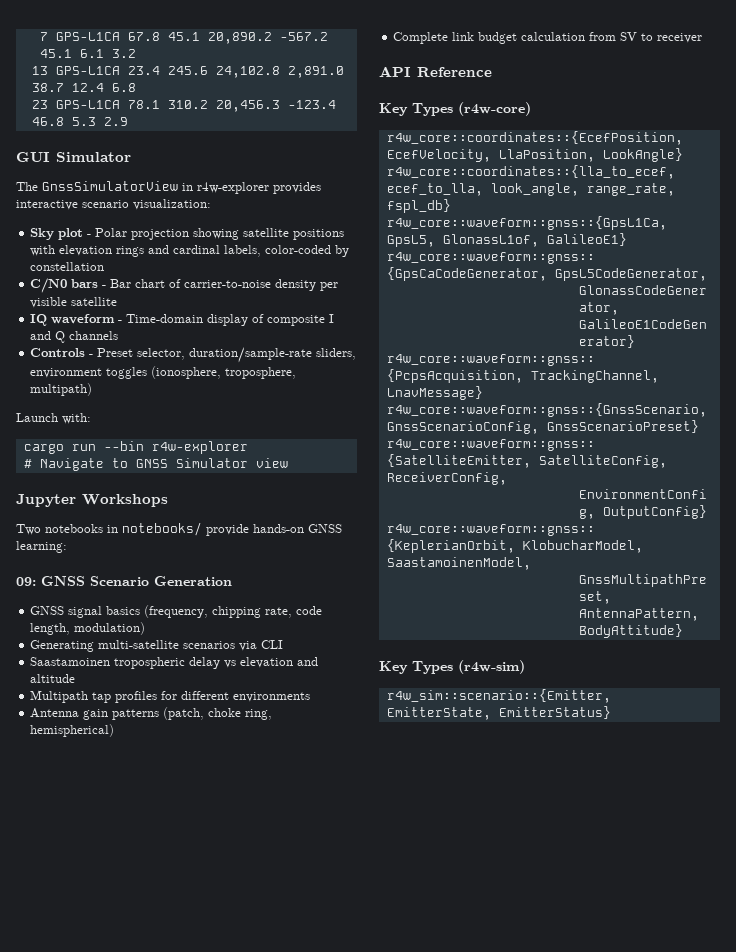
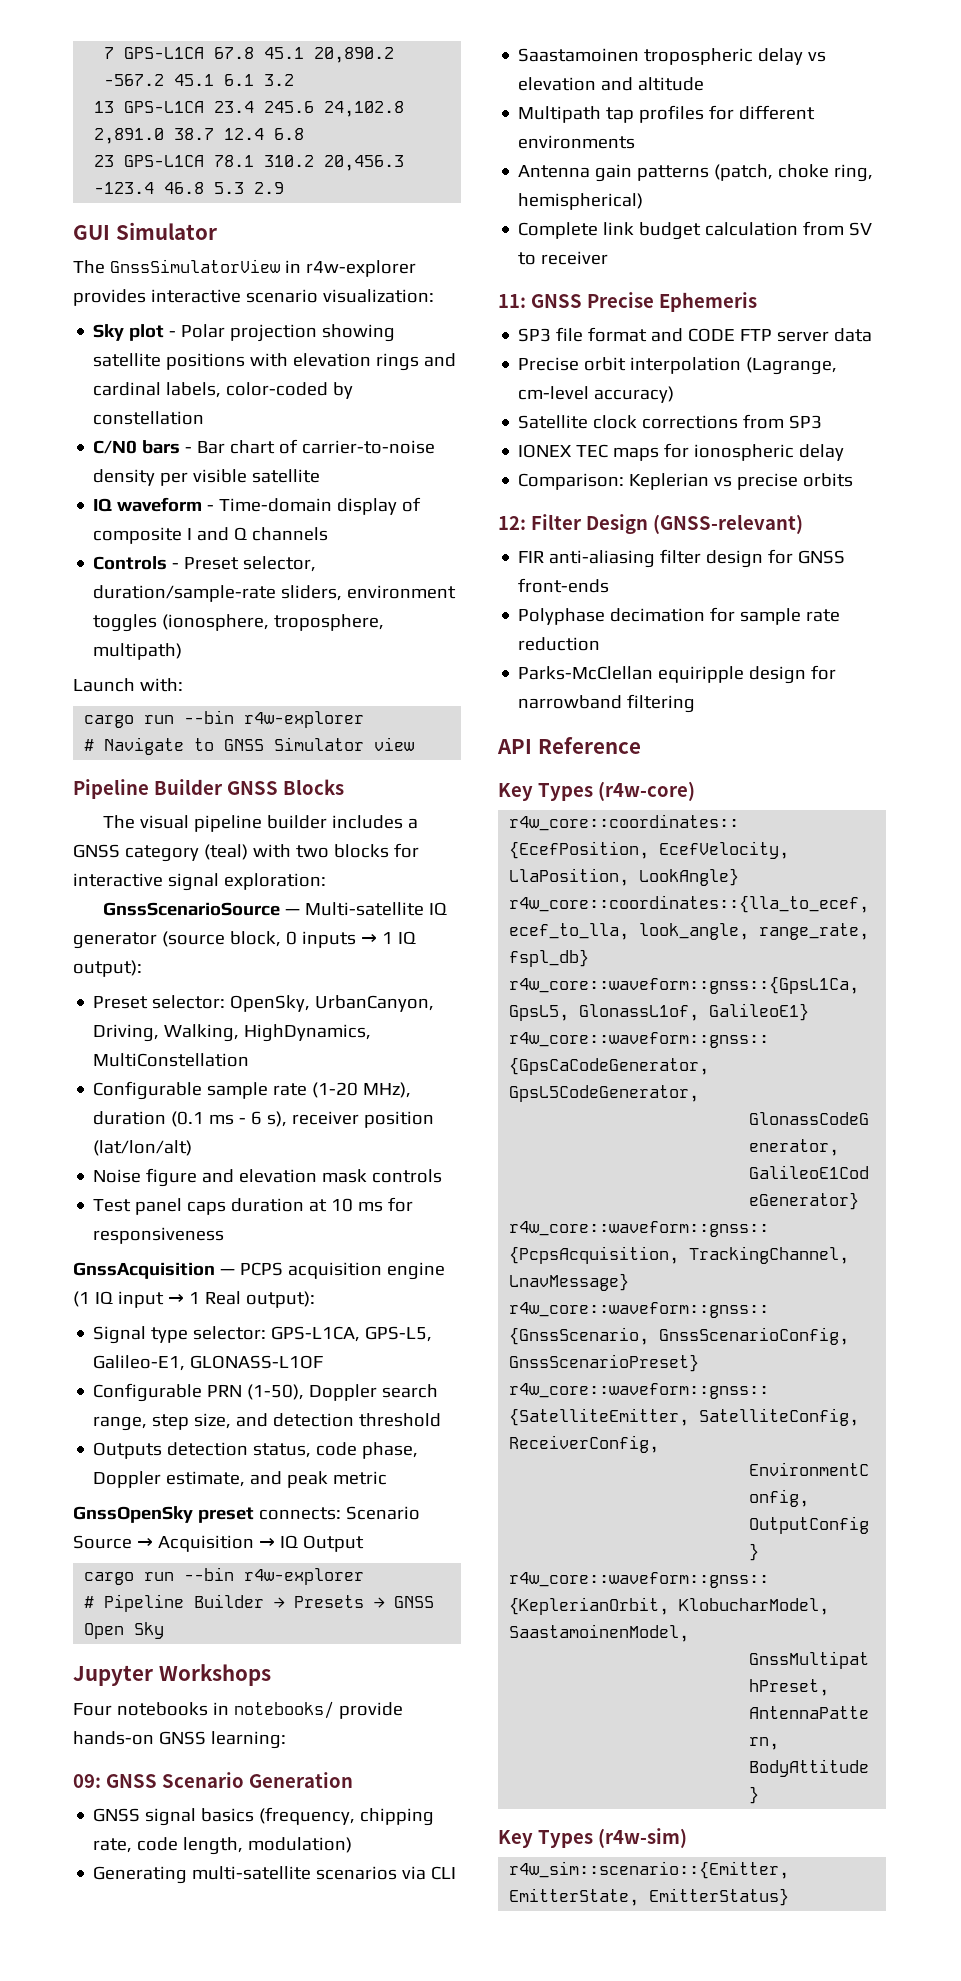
+ Pipeline Builder GNSS Blocks
+ The visual pipeline builder includes a GNSS category (teal) with two blocks for interactive signal exploration:
+ GnssScenarioSource — Multi-satellite IQ generator (source block, 0 inputs → 1 IQ output):
+ Preset selector: OpenSky, UrbanCanyon, Driving, Walking, HighDynamics, MultiConstellation
+ Configurable sample rate (1-20 MHz), duration (0.1 ms - 6 s), receiver position (lat/lon/alt)
+ Noise figure and elevation mask controls
+ Test panel caps duration at 10 ms for responsiveness
+ GnssAcquisition — PCPS acquisition engine (1 IQ input → 1 Real output):
+ Signal type selector: GPS-L1CA, GPS-L5, Galileo-E1, GLONASS-L1OF
+ Configurable PRN (1-50), Doppler search range, step size, and detection threshold
+ Outputs detection status, code phase, Doppler estimate, and peak metric
+ GnssOpenSky preset connects: Scenario Source → Acquisition → IQ Output
+ cargo run --bin r4w-explorer
+ # Pipeline Builder → Presets → GNSS Open Sky
- Two notebooks in notebooks/ provide hands-on GNSS learning:
+ Four notebooks in notebooks/ provide hands-on GNSS learning:
+ 11: GNSS Precise Ephemeris
+ SP3 file format and CODE FTP server data
+ Precise orbit interpolation (Lagrange, cm-level accuracy)
+ Satellite clock corrections from SP3
+ IONEX TEC maps for ionospheric delay
+ Comparison: Keplerian vs precise orbits
+ 12: Filter Design (GNSS-relevant)
+ FIR anti-aliasing filter design for GNSS front-ends
+ Polyphase decimation for sample rate reduction
+ Parks-McClellan equiripple design for narrowband filtering

